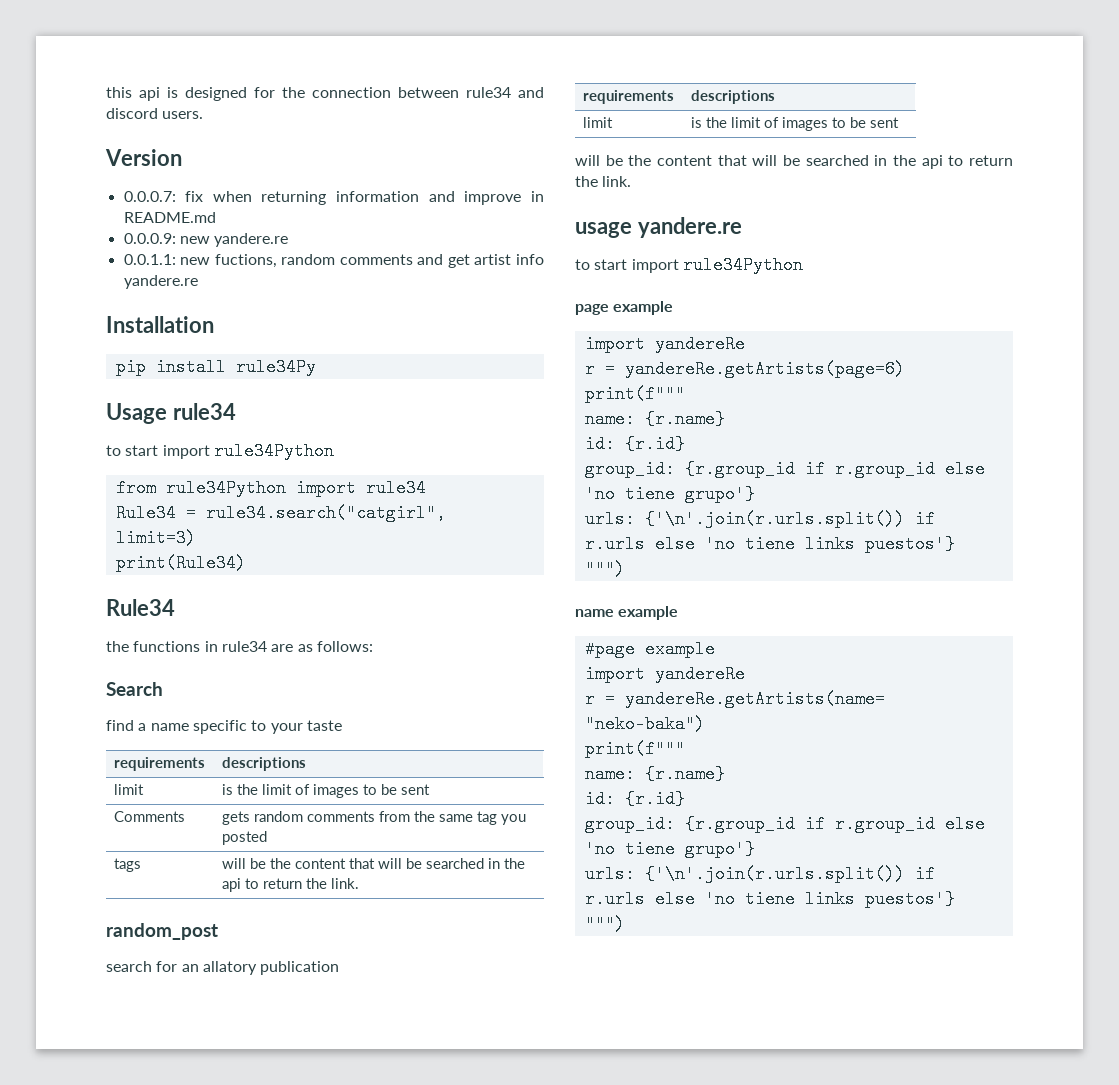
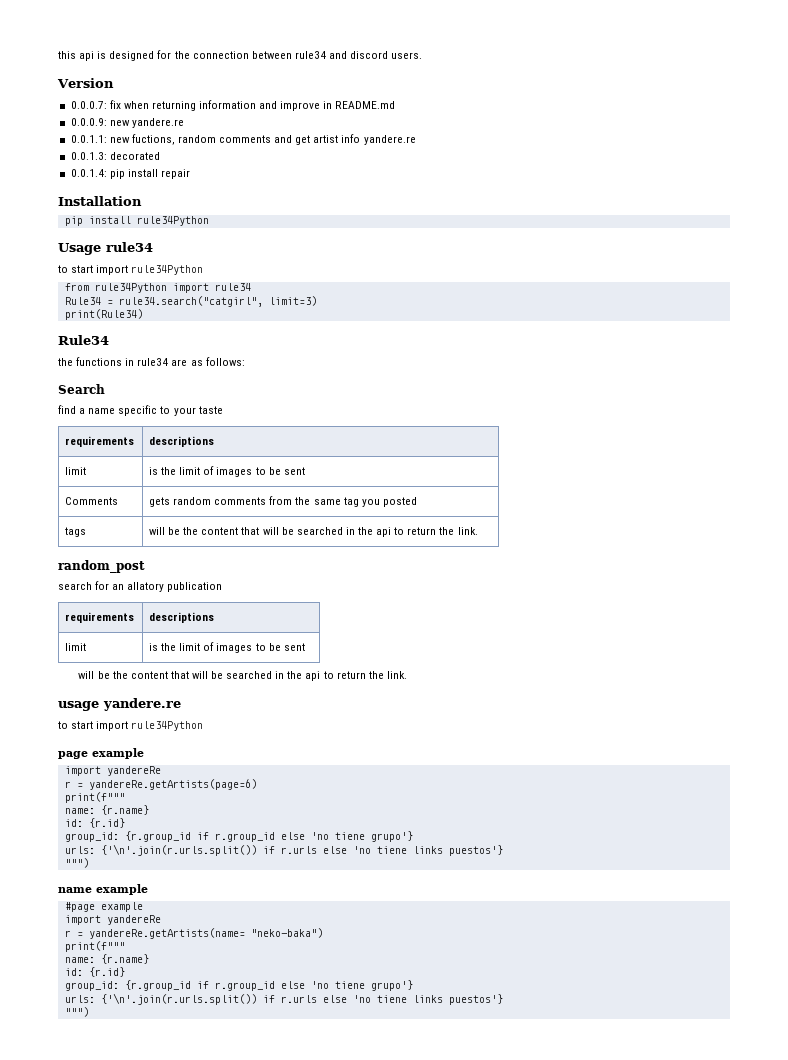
+ 0.0.1.3: decorated
+ 0.0.1.4: pip install repair
- pip install rule34Py
+ pip install rule34Python

